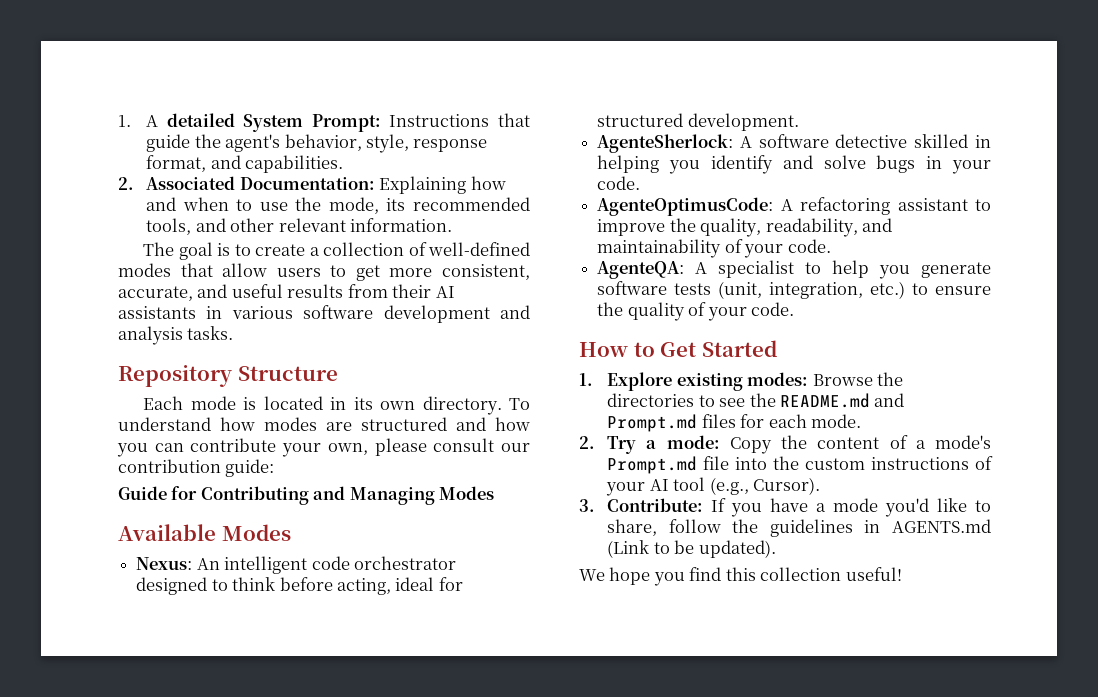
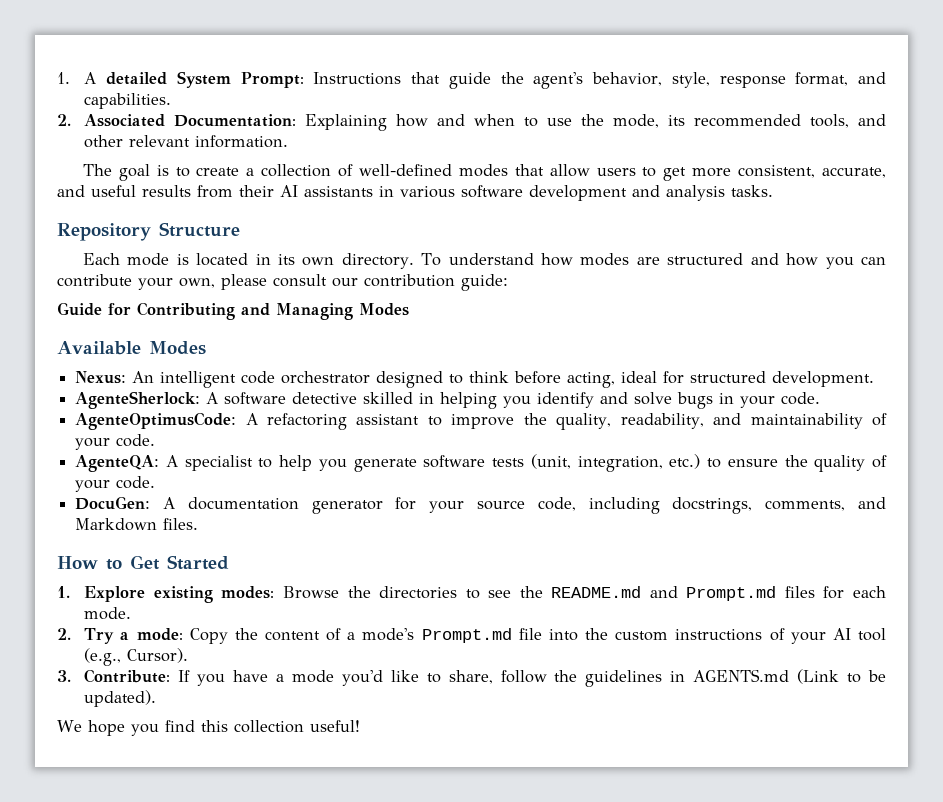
+ DocuGen: A documentation generator for your source code, including docstrings, comments, and Markdown files.

